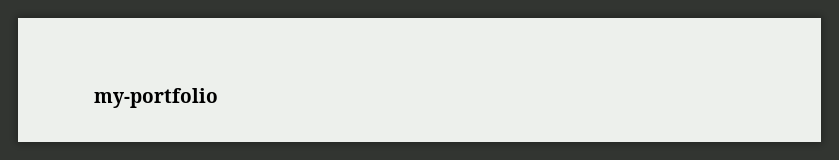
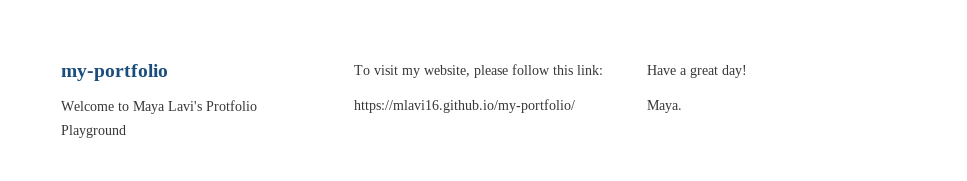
+ Welcome to Maya Lavi's Protfolio Playground
+ To visit my website, please follow this link:
+ https://mlavi16.github.io/my-portfolio/
+ Have a great day!
+ Maya.

